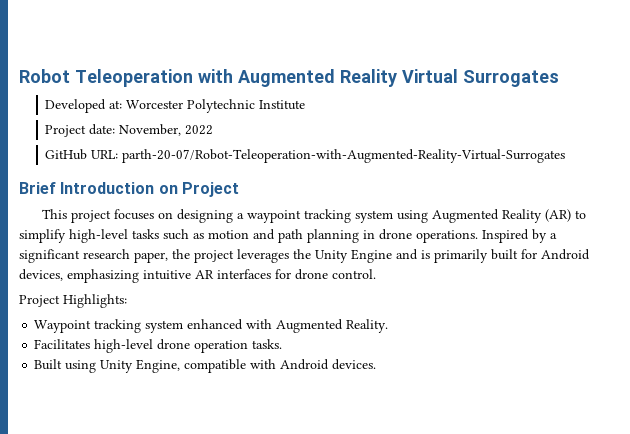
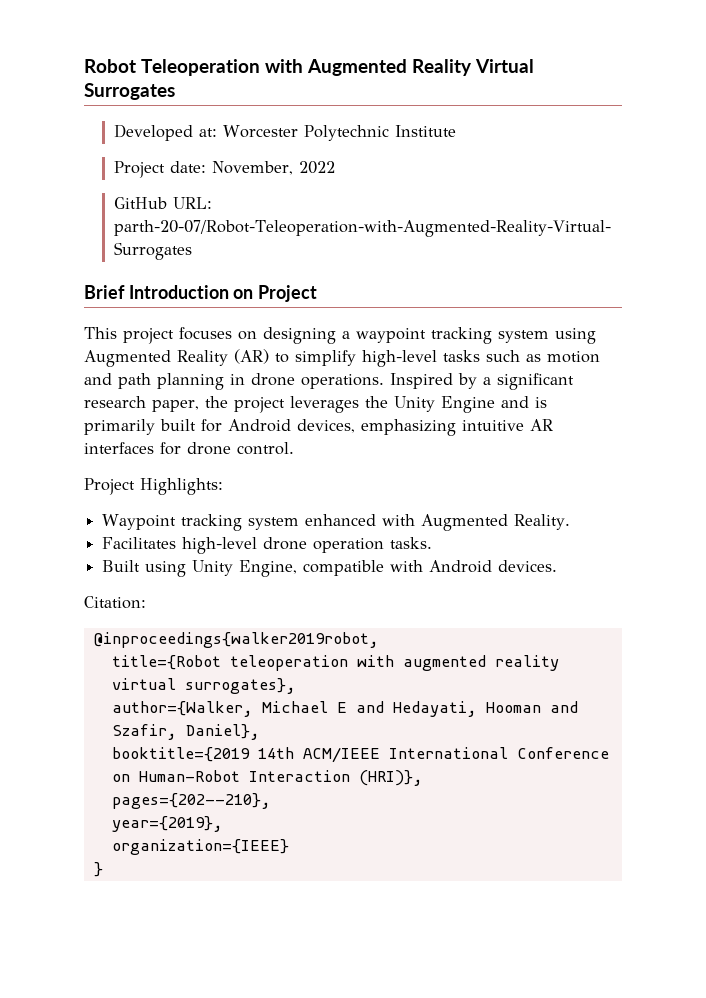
+ Citation:
+ @inproceedings{walker2019robot,
+ title={Robot teleoperation with augmented reality virtual surrogates},
+ author={Walker, Michael E and Hedayati, Hooman and Szafir, Daniel},
+ booktitle={2019 14th ACM/IEEE International Conference on Human-Robot Interaction (HRI)},
+ pages={202--210},
+ year={2019},
+ organization={IEEE}
+ }

